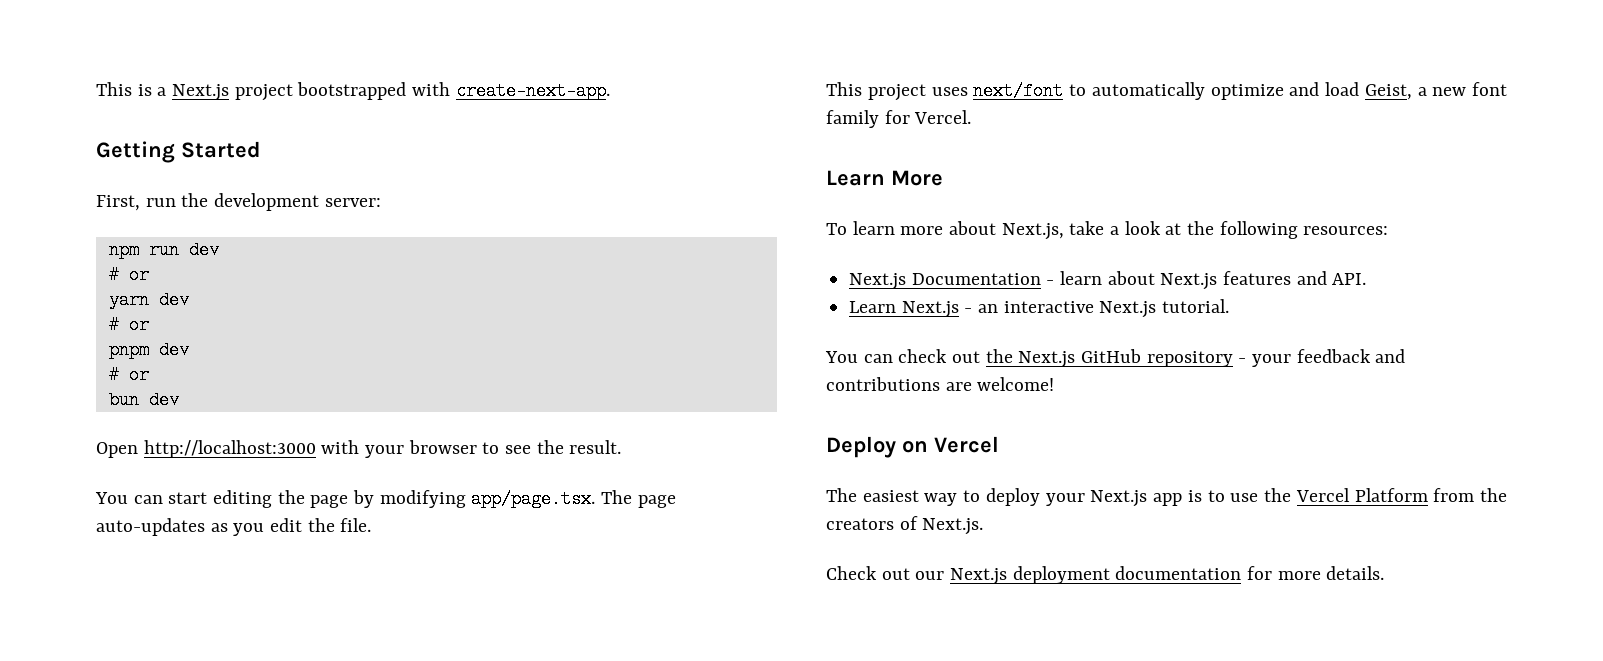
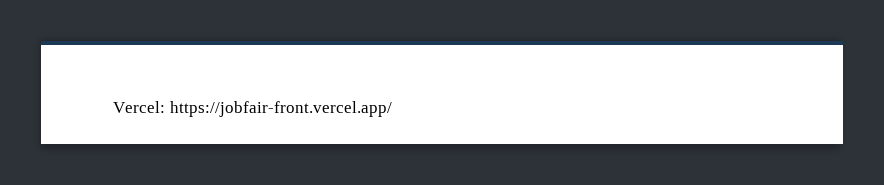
- This is a Next.js project bootstrapped with create-next-app.
- Getting Started
- First, run the development server:
- npm run dev
- # or
- yarn dev
- # or
- pnpm dev
- # or
- bun dev
- Open http://localhost:3000 with your browser to see the result.
- You can start editing the page by modifying app/page.tsx. The page auto-updates as you edit the file.
- This project uses next/font to automatically optimize and load Geist, a new font family for Vercel.
- Learn More
- To learn more about Next.js, take a look at the following resources:
- Next.js Documentation - learn about Next.js features and API.
- Learn Next.js - an interactive Next.js tutorial.
- You can check out the Next.js GitHub repository - your feedback and contributions are welcome!
- Deploy on Vercel
- The easiest way to deploy your Next.js app is to use the Vercel Platform from the creators of Next.js.
- Check out our Next.js deployment documentation for more details.
+ Vercel: https://jobfair-front.vercel.app/

